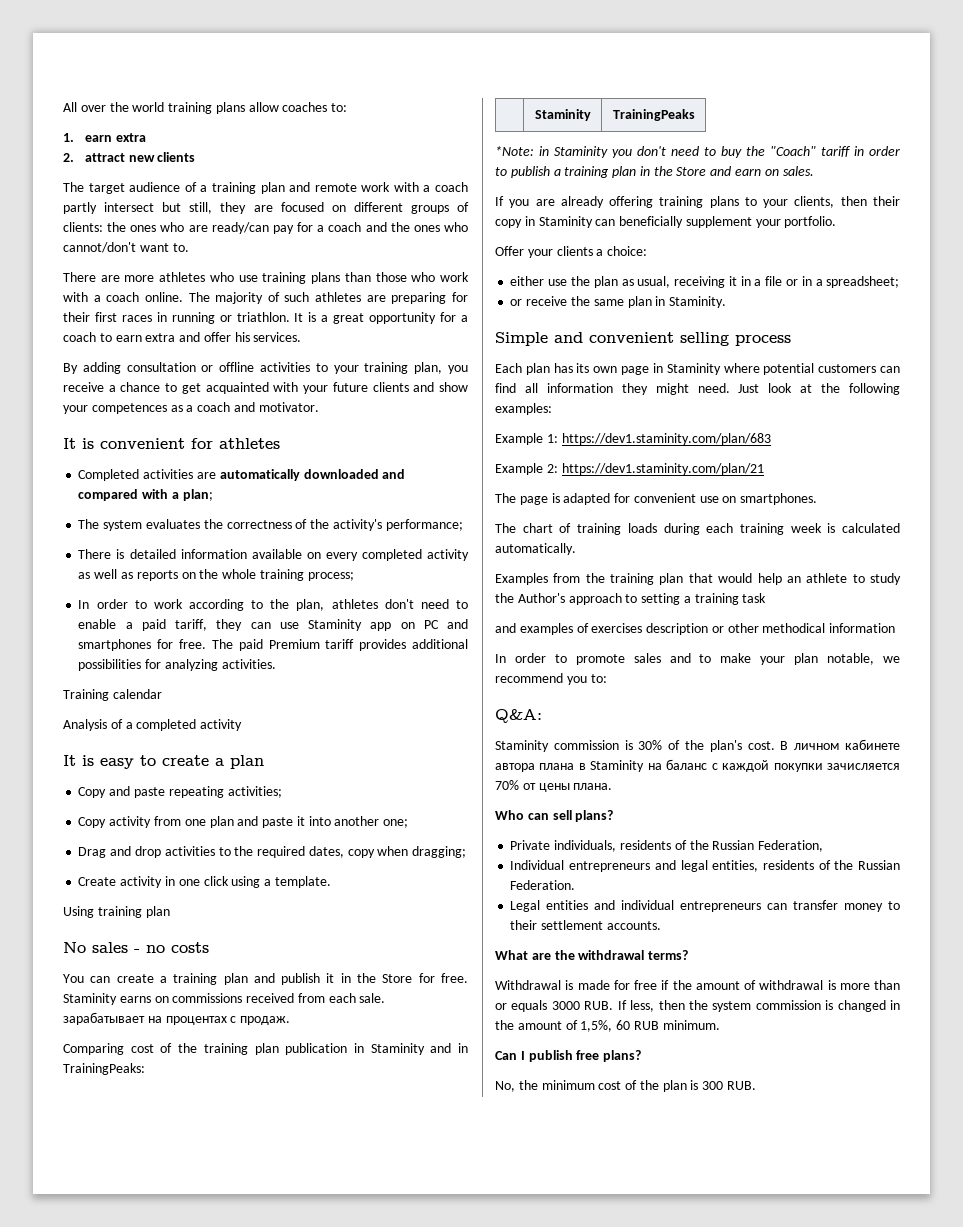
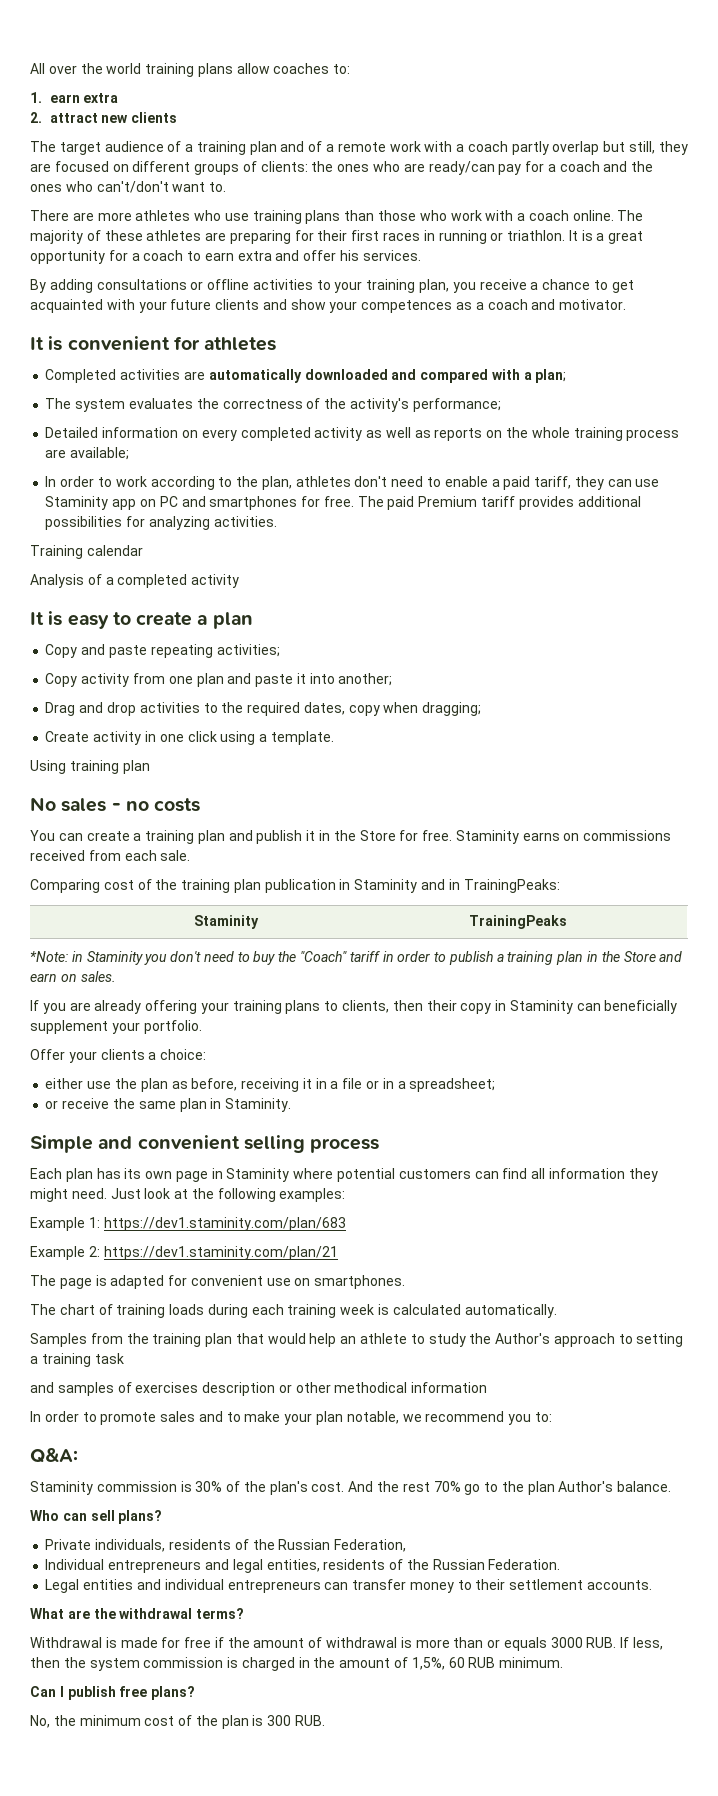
- The target audience of a training plan and remote work with a coach partly intersect but still, they are focused on different groups of clients: the ones who are ready/can pay for a coach and the ones who cannot/don't want to.
+ The target audience of a training plan and of a remote work with a coach partly overlap but still, they are focused on different groups of clients: the ones who are ready/can pay for a coach and the ones who can't/don't want to.
- The majority of such athletes are preparing for their first races in running or triathlon.
+ The majority of these athletes are preparing for their first races in running or triathlon.
- By adding consultation or offline activities to your training plan, you receive a chance to get acquainted with your future clients and show your competences as a coach and motivator.
+ By adding consultations or offline activities to your training plan, you receive a chance to get acquainted with your future clients and show your competences as a coach and motivator.
- There is detailed information available on every completed activity as well as reports on the whole training process;
+ Detailed information on every completed activity as well as reports on the whole training process are available;
- Copy activity from one plan and paste it into another one;
+ Copy activity from one plan and paste it into another;
- Staminity earns on commissions received from each sale. зарабатывает на процентах с продаж.
+ Staminity earns on commissions received from each sale.
- If you are already offering training plans to your clients, then their copy in Staminity can beneficially supplement your portfolio.
+ If you are already offering your training plans to clients, then their copy in Staminity can beneficially supplement your portfolio.
- either use the plan as usual, receiving it in a file or in a spreadsheet;
+ either use the plan as before, receiving it in a file or in a spreadsheet;
- Examples from the training plan that would help an athlete to study the Author's approach to setting a training task
+ Samples from the training plan that would help an athlete to study the Author's approach to setting a training task
- and examples of exercises description or other methodical information
+ and samples of exercises description or other methodical information
- В личном кабинете автора плана в Staminity на баланс с каждой покупки зачисляется 70% от цены плана.
+ And the rest 70% go to the plan Author's balance.
- Withdrawal is made for free if the amount of withdrawal is more than or equals 3000 RUB. If less, then the system commission is changed in the amount of 1,5%, 60 RUB minimum.
+ Withdrawal is made for free if the amount of withdrawal is more than or equals 3000 RUB. If less, then the system commission is charged in the amount of 1,5%, 60 RUB minimum.

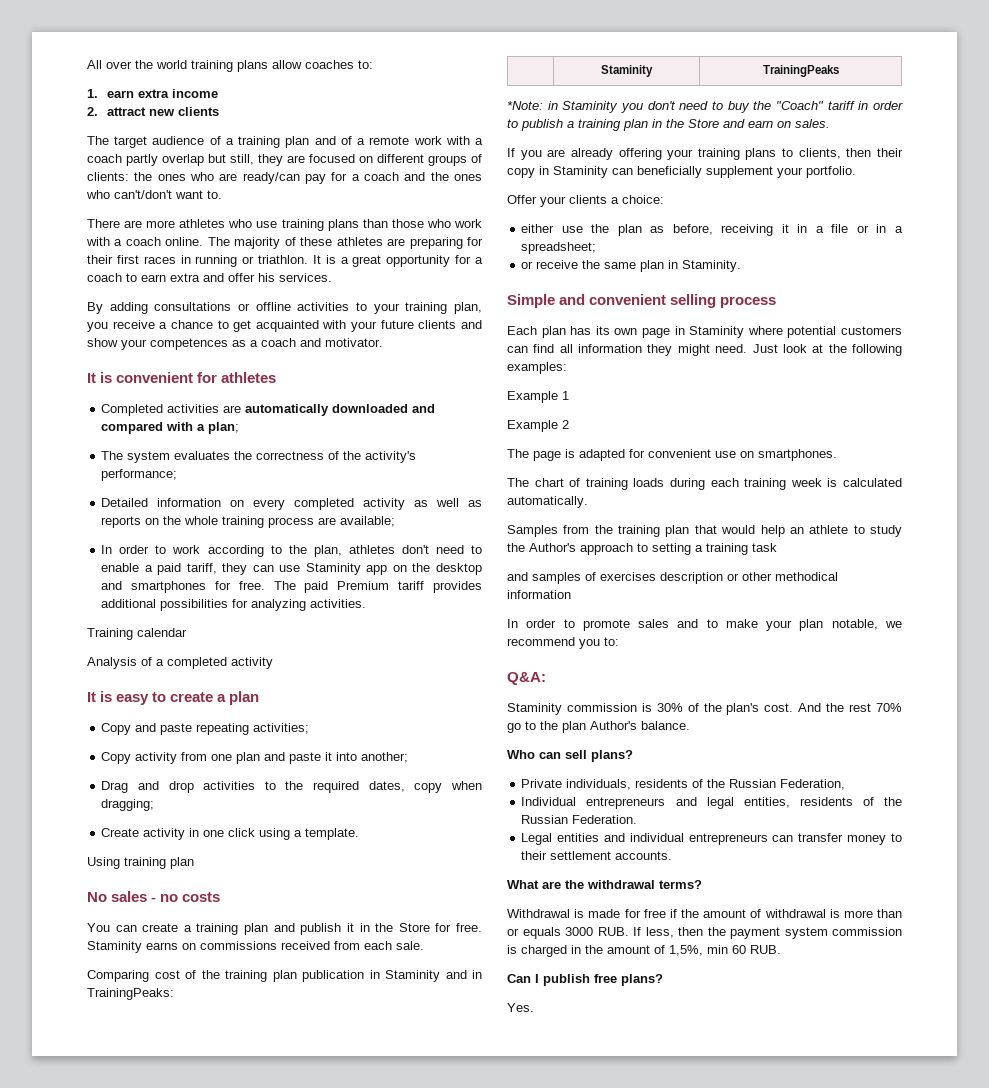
- 1. earn extra
+ 1. earn extra income
- In order to work according to the plan, athletes don't need to enable a paid tariff, they can use Staminity app on PC and smartphones for free.
+ In order to work according to the plan, athletes don't need to enable a paid tariff, they can use Staminity app on the desktop and smartphones for free.
- Example 1: https://dev1.staminity.com/plan/683
- Example 2: https://dev1.staminity.com/plan/21
+ Example 1
+ Example 2
- Withdrawal is made for free if the amount of withdrawal is more than or equals 3000 RUB. If less, then the system commission is charged in the amount of 1,5%, 60 RUB minimum.
+ Withdrawal is made for free if the amount of withdrawal is more than or equals 3000 RUB. If less, then the payment system commission is charged in the amount of 1,5%, min 60 RUB.
- No, the minimum cost of the plan is 300 RUB.
+ Yes.

